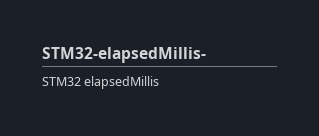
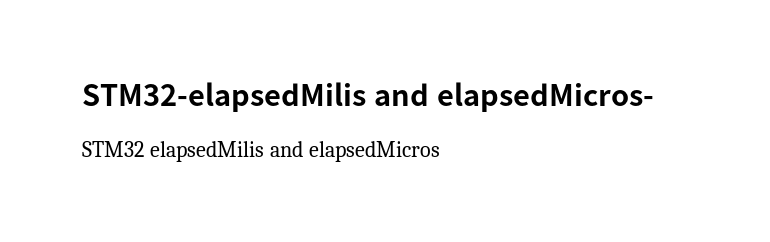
- STM32-elapsedMillis-
- STM32 elapsedMillis
+ STM32-elapsedMilis and elapsedMicros-
+ STM32 elapsedMilis and elapsedMicros

